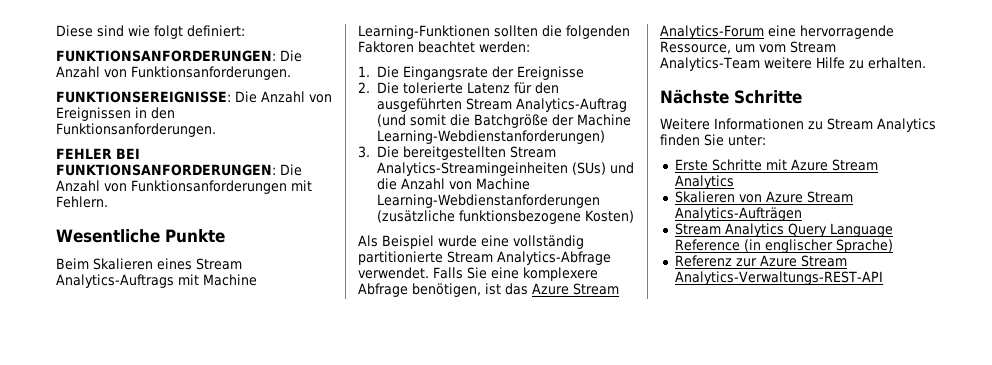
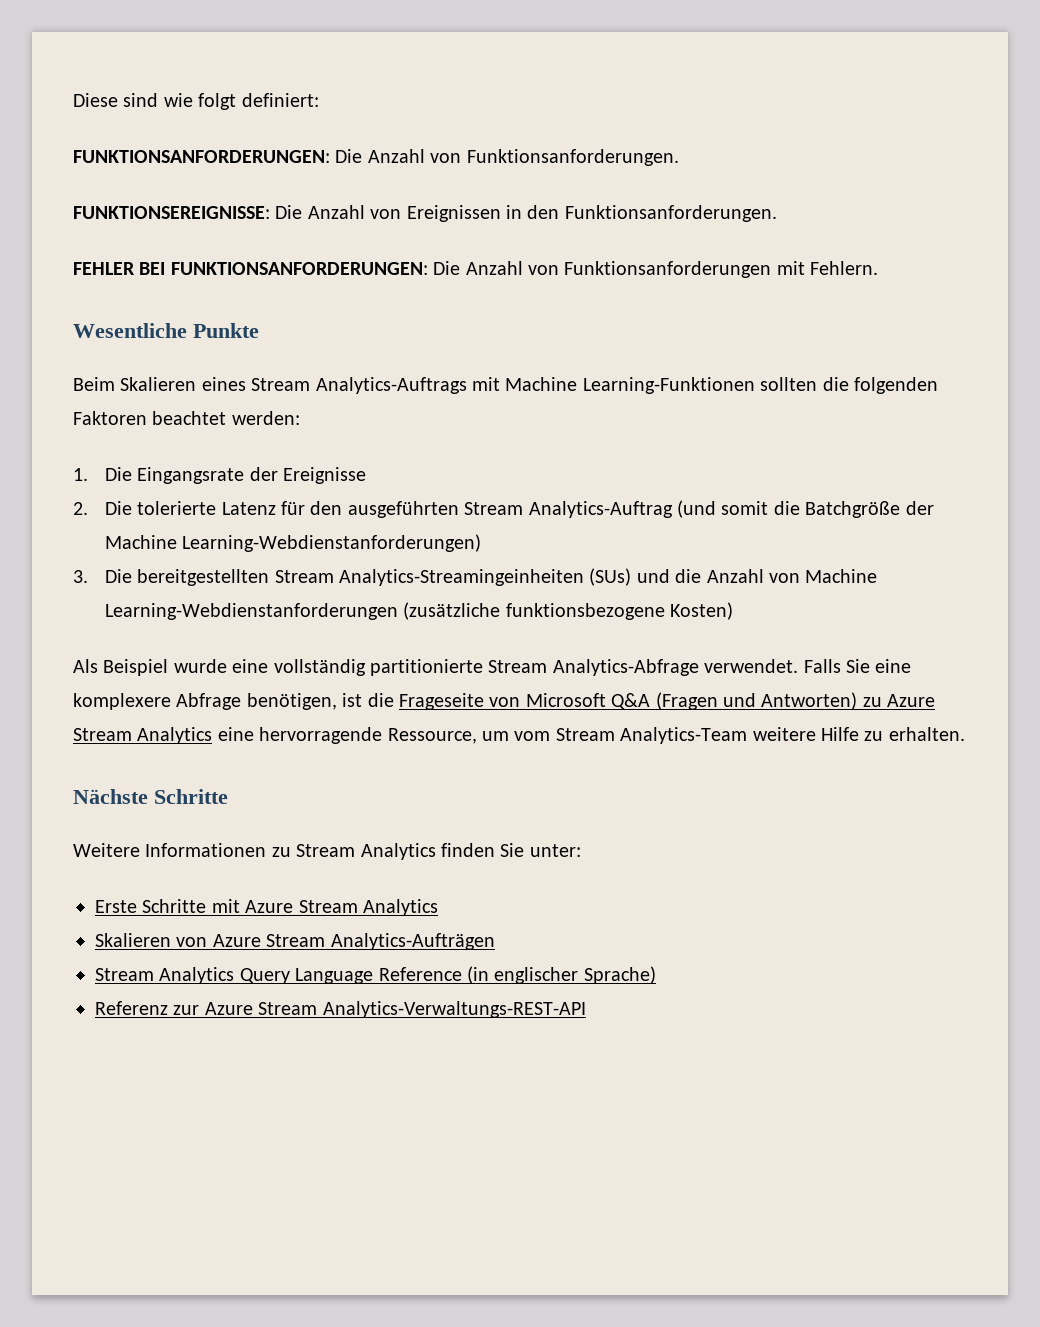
- Falls Sie eine komplexere Abfrage benötigen, ist das Azure Stream Analytics-Forum eine hervorragende Ressource, um vom Stream Analytics-Team weitere Hilfe zu erhalten.
+ Falls Sie eine komplexere Abfrage benötigen, ist die Frageseite von Microsoft Q&A (Fragen und Antworten) zu Azure Stream Analytics eine hervorragende Ressource, um vom Stream Analytics-Team weitere Hilfe zu erhalten.

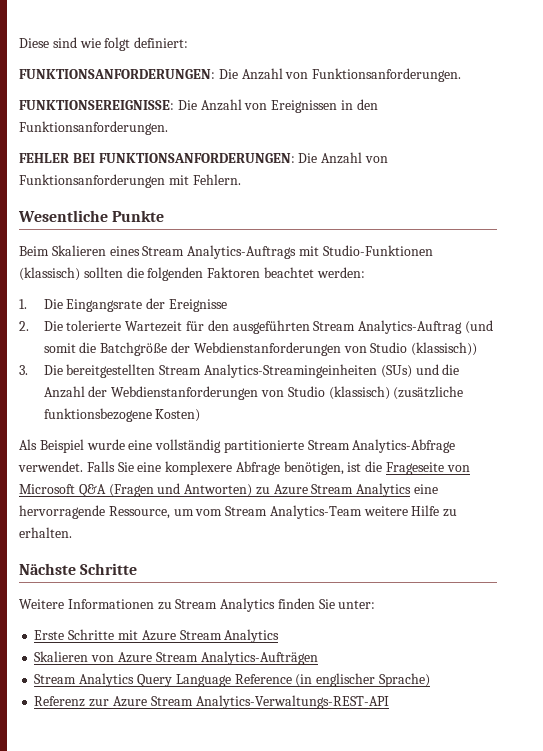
- Beim Skalieren eines Stream Analytics-Auftrags mit Machine Learning-Funktionen sollten die folgenden Faktoren beachtet werden:
+ Beim Skalieren eines Stream Analytics-Auftrags mit Studio-Funktionen (klassisch) sollten die folgenden Faktoren beachtet werden:
- 2. Die tolerierte Latenz für den ausgeführten Stream Analytics-Auftrag (und somit die Batchgröße der Machine Learning-Webdienstanforderungen)
+ 2. Die tolerierte Wartezeit für den ausgeführten Stream Analytics-Auftrag (und somit die Batchgröße der Webdienstanforderungen von Studio (klassisch))
- 3. Die bereitgestellten Stream Analytics-Streamingeinheiten (SUs) und die Anzahl von Machine Learning-Webdienstanforderungen (zusätzliche funktionsbezogene Kosten)
+ 3. Die bereitgestellten Stream Analytics-Streamingeinheiten (SUs) und die Anzahl der Webdienstanforderungen von Studio (klassisch) (zusätzliche funktionsbezogene Kosten)

